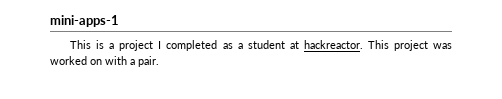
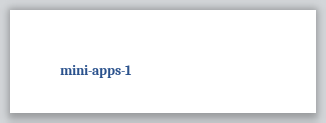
- This is a project I completed as a student at hackreactor. This project was worked on with a pair.

